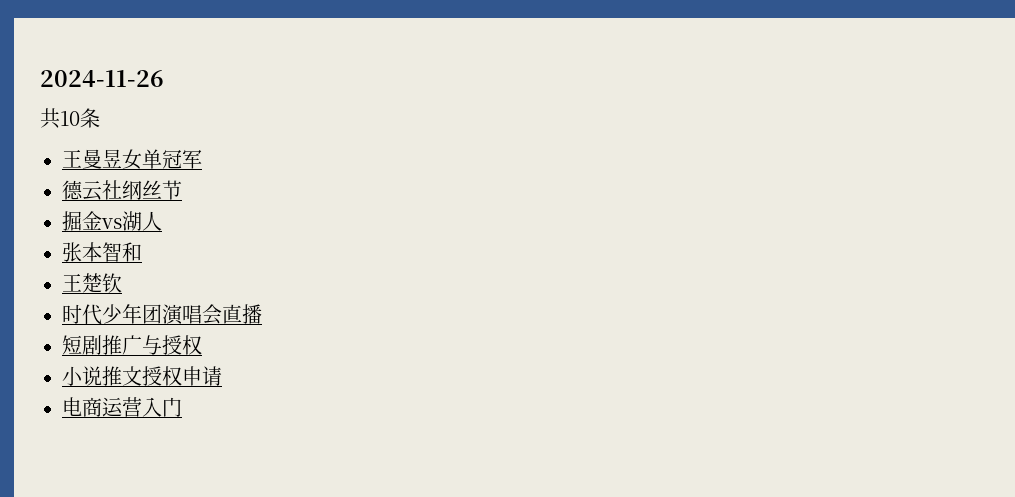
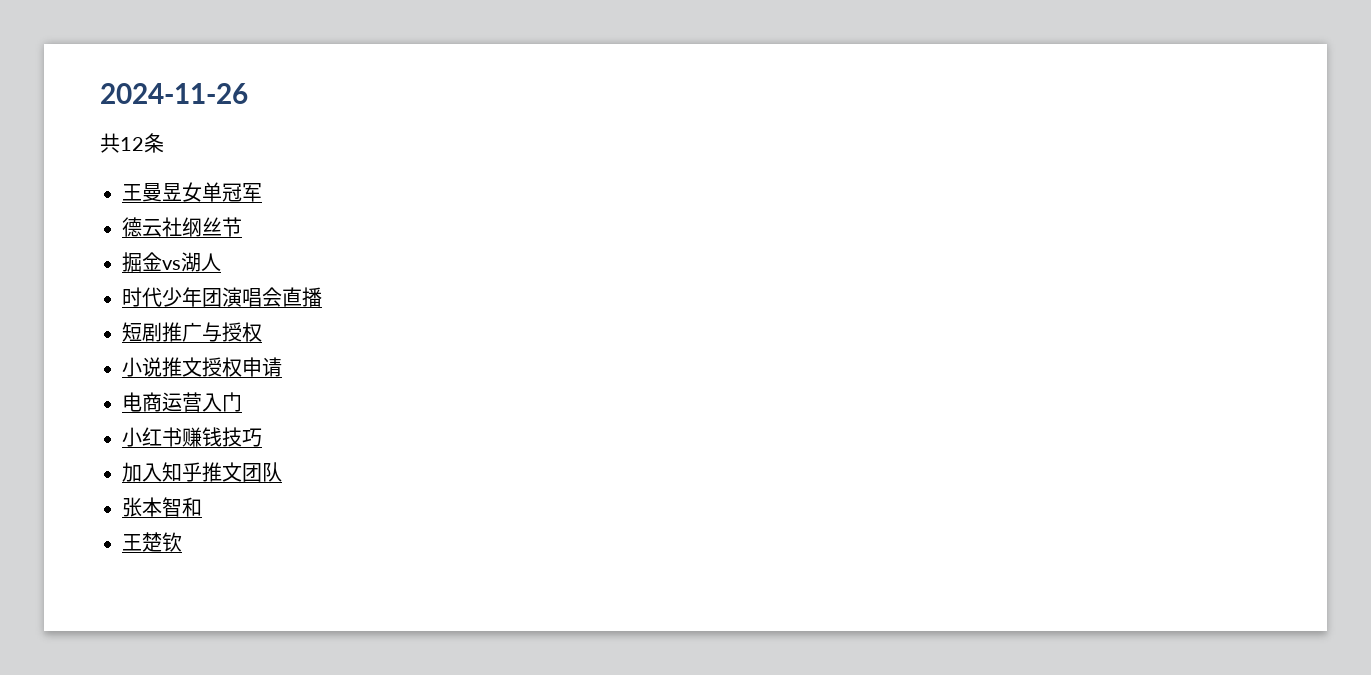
- 共10条
+ 共12条
- 张本智和
- 王楚钦
+ 小红书赚钱技巧
+ 加入知乎推文团队
+ 张本智和
+ 王楚钦

